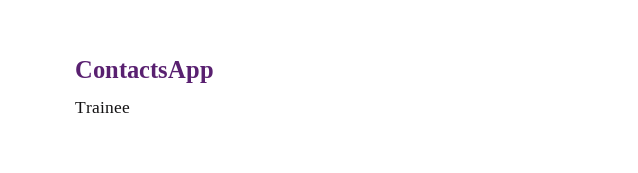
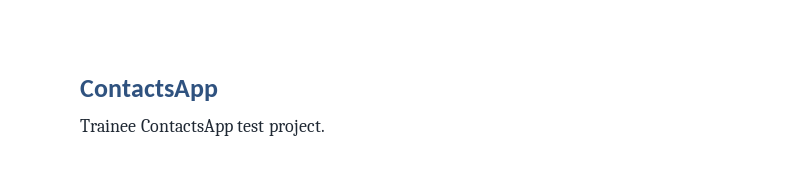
- Trainee
+ Trainee ContactsApp test project.

